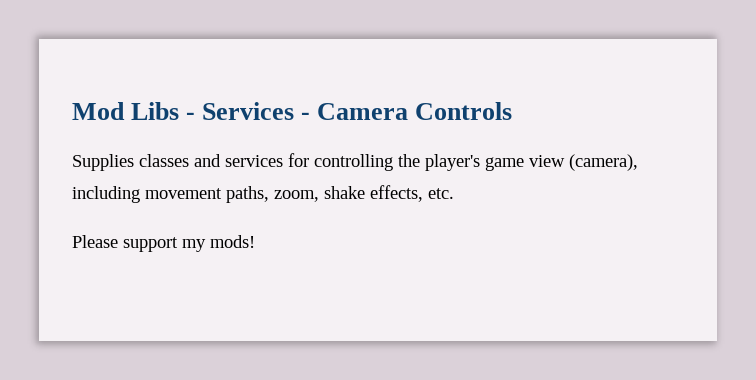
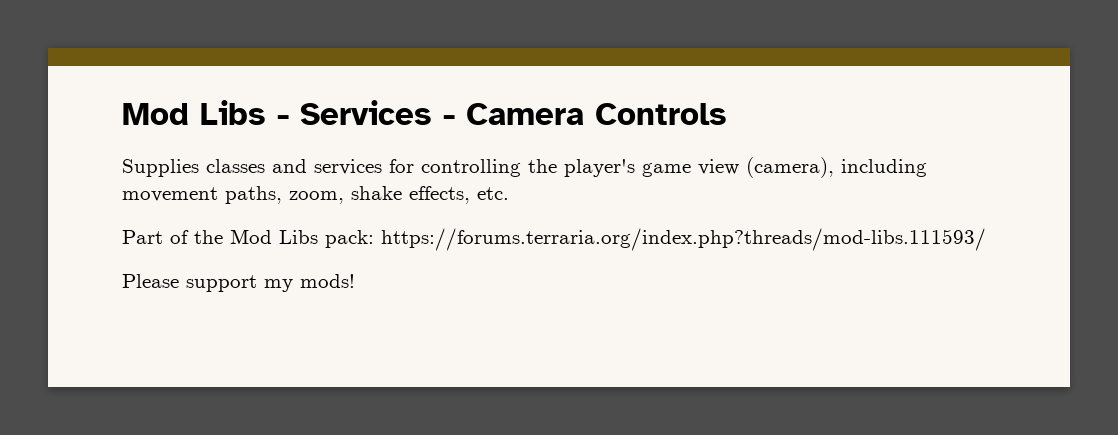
+ Part of the Mod Libs pack: https://forums.terraria.org/index.php?threads/mod-libs.111593/

